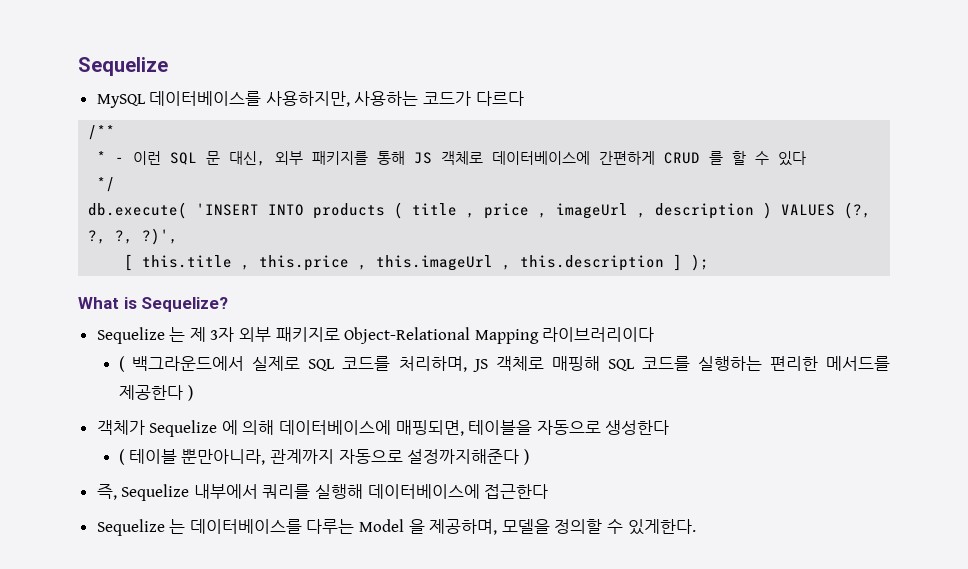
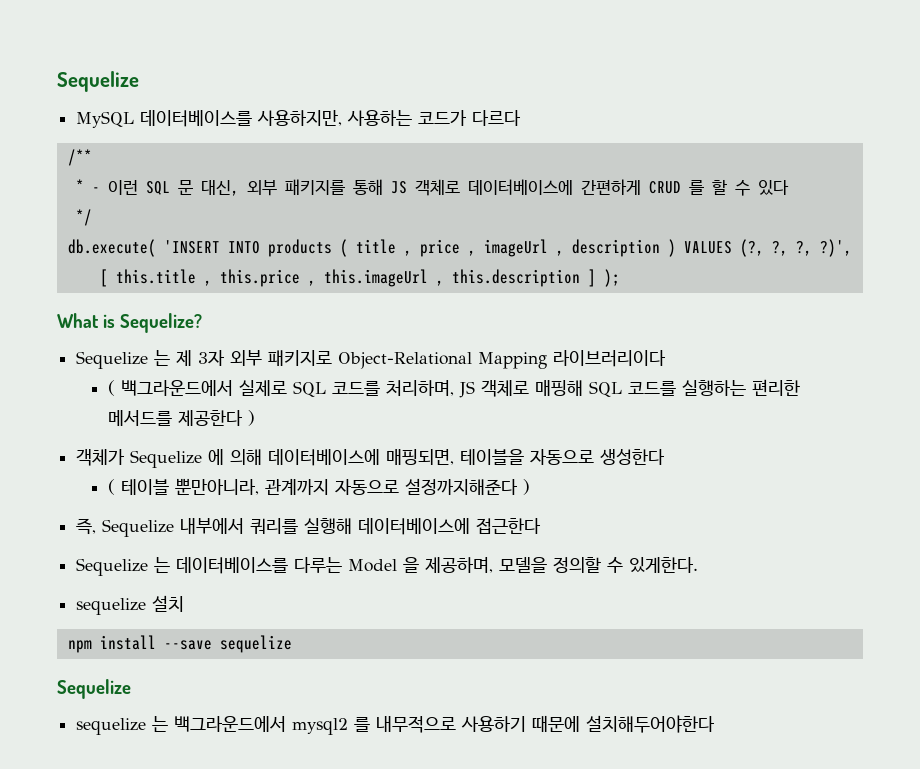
+ sequelize 설치
+ npm install --save sequelize
+ Sequelize
+ sequelize 는 백그라운드에서 mysql2 를 내무적으로 사용하기 때문에 설치해두어야한다

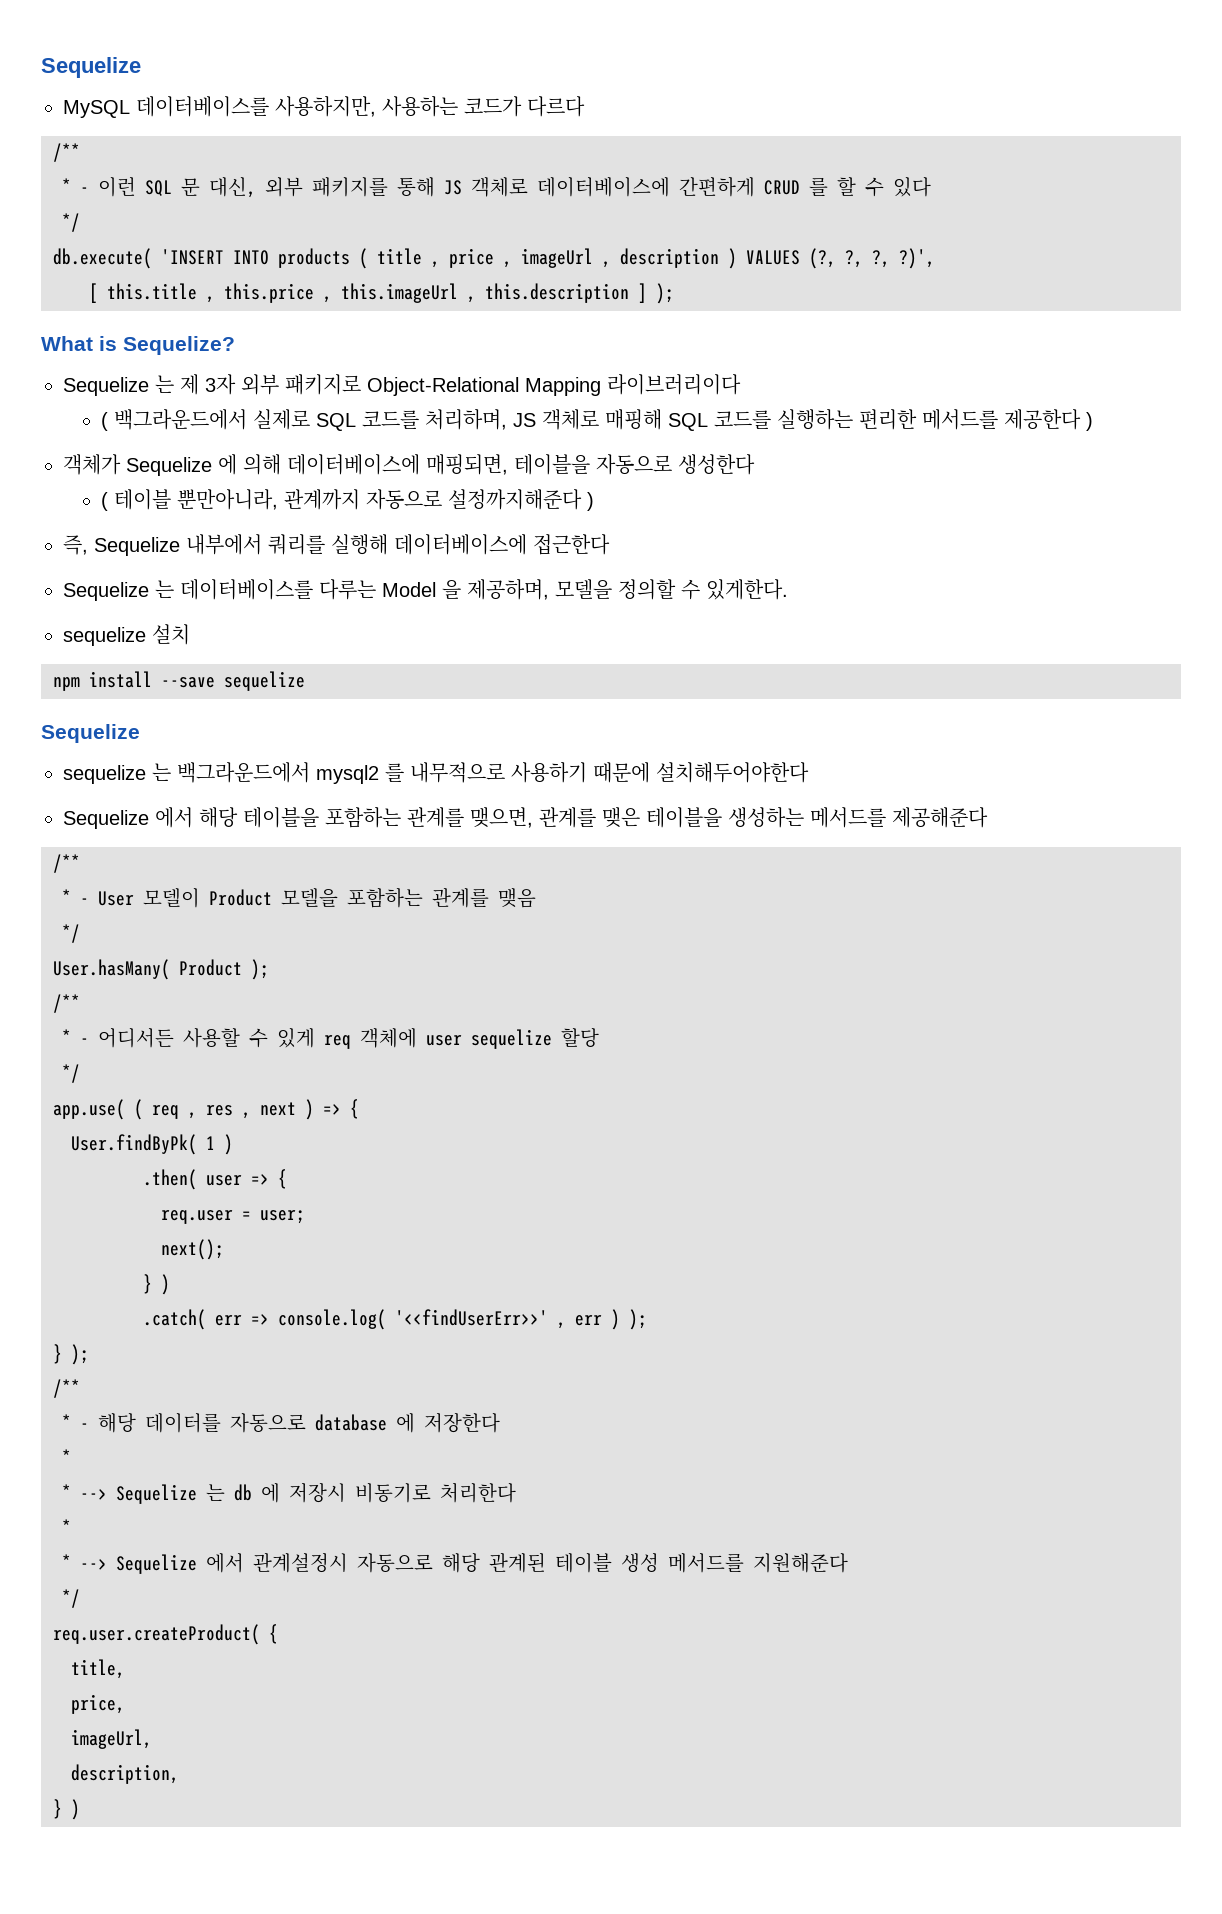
+ Sequelize 에서 해당 테이블을 포함하는 관계를 맺으면, 관계를 맺은 테이블을 생성하는 메서드를 제공해준다
+ /**
+ * - User 모델이 Product 모델을 포함하는 관계를 맺음
+ */
+ User.hasMany( Product );
+ /**
+ * - 어디서든 사용할 수 있게 req 객체에 user sequelize 할당
+ */
+ app.use( ( req , res , next ) => {
+ User.findByPk( 1 )
+ .then( user => {
+ req.user = user;
+ next();
+ } )
+ .catch( err => console.log( '<<findUserErr>>' , err ) );
+ } );
+ /**
+ * - 해당 데이터를 자동으로 database 에 저장한다
+ *
+ * --> Sequelize 는 db 에 저장시 비동기로 처리한다
+ *
+ * --> Sequelize 에서 관계설정시 자동으로 해당 관계된 테이블 생성 메서드를 지원해준다
+ */
+ req.user.createProduct( {
+ title,
+ price,
+ imageUrl,
+ description,
+ } )

